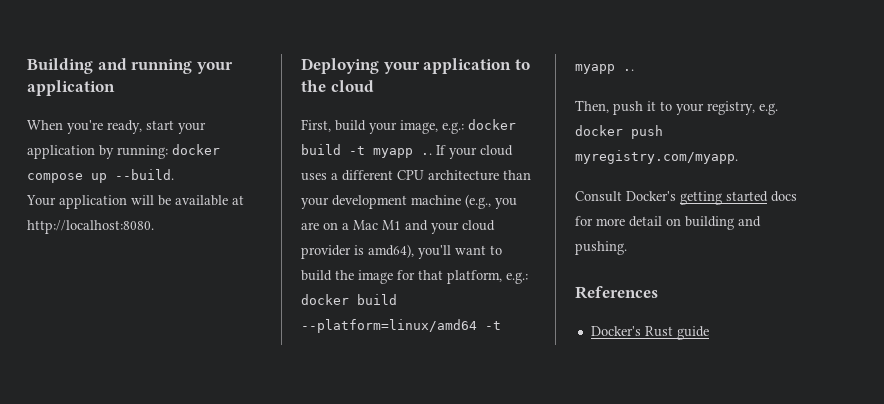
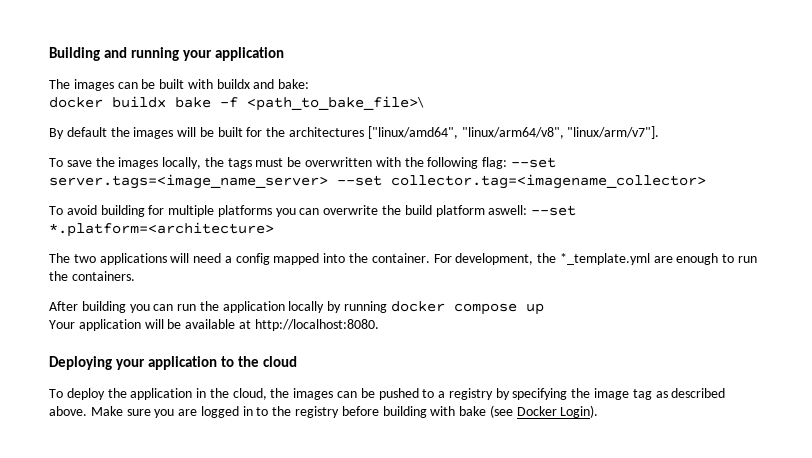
- When you're ready, start your application by running: docker compose up --build.
+ The images can be built with buildx and bake:
+ docker buildx bake -f <path_to_bake_file>\
+ By default the images will be built for the architectures ["linux/amd64", "linux/arm64/v8", "linux/arm/v7"].
+ To save the images locally, the tags must be overwritten with the following flag: --set server.tags=<image_name_server> --set collector.tag=<imagename_collector>
+ To avoid building for multiple platforms you can overwrite the build platform aswell: --set *.platform=<architecture>
+ The two applications will need a config mapped into the container. For development, the *_template.yml are enough to run the containers.
+ After building you can run the application locally by running docker compose up
- First, build your image, e.g.: docker build -t myapp .. If your cloud uses a different CPU architecture than your development machine (e.g., you are on a Mac M1 and your cloud provider is amd64), you'll want to build the image for that platform, e.g.: docker build --platform=linux/amd64 -t myapp ..
- Then, push it to your registry, e.g. docker push myregistry.com/myapp.
- Consult Docker's getting started docs for more detail on building and pushing.
- References
- Docker's Rust guide
+ To deploy the application in the cloud, the images can be pushed to a registry by specifying the image tag as described above. Make sure you are logged in to the registry before building with bake (see Docker Login).

